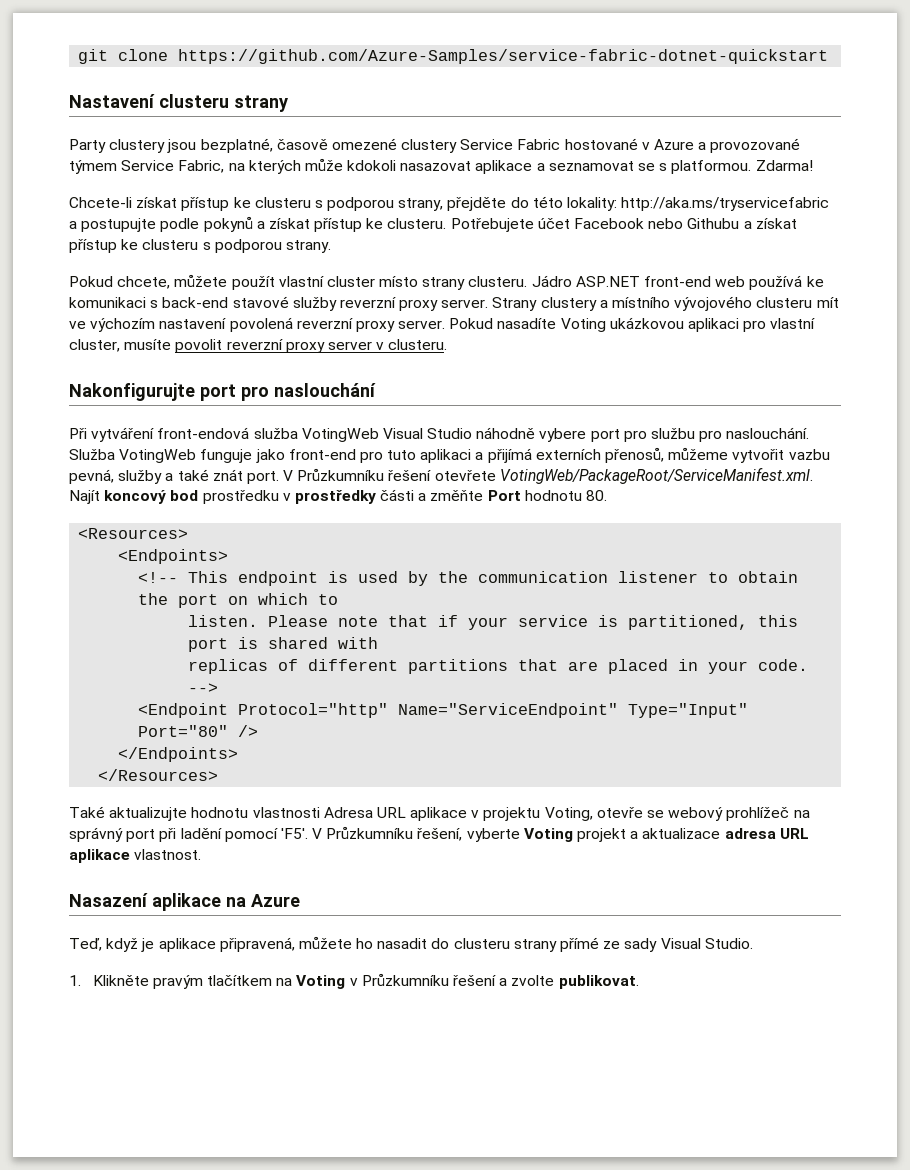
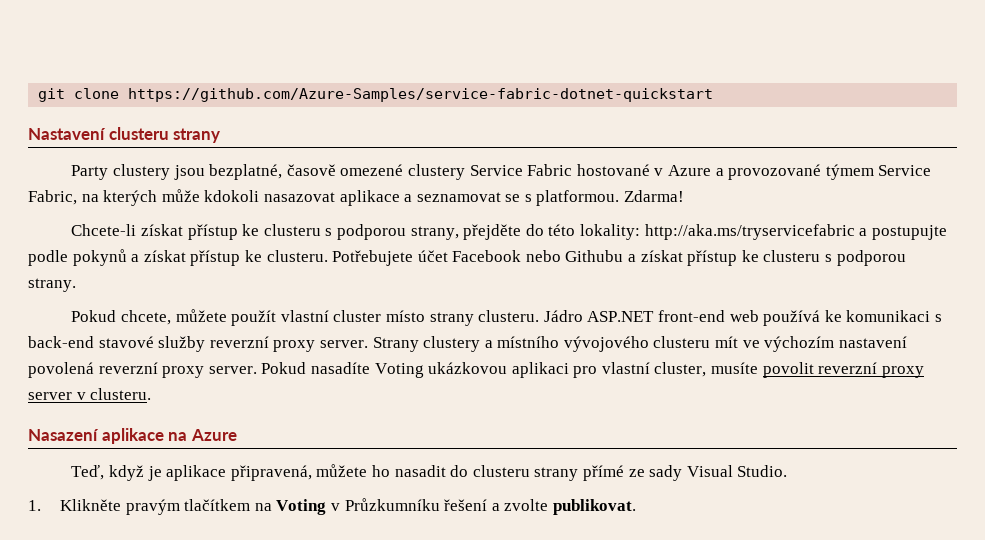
- Nakonfigurujte port pro naslouchání
- Při vytváření front-endová služba VotingWeb Visual Studio náhodně vybere port pro službu pro naslouchání. Služba VotingWeb funguje jako front-end pro tuto aplikaci a přijímá externích přenosů, můžeme vytvořit vazbu pevná, služby a také znát port. V Průzkumníku řešení otevřete VotingWeb/PackageRoot/ServiceManifest.xml. Najít koncový bod prostředku v prostředky části a změňte Port hodnotu 80.
- <Resources>
- <Endpoints>
- <!-- This endpoint is used by the communication listener to obtain the port on which to
- listen. Please note that if your service is partitioned, this port is shared with
- replicas of different partitions that are placed in your code. -->
- <Endpoint Protocol="http" Name="ServiceEndpoint" Type="Input" Port="80" />
- </Endpoints>
- </Resources>
- Také aktualizujte hodnotu vlastnosti Adresa URL aplikace v projektu Voting, otevře se webový prohlížeč na správný port při ladění pomocí 'F5'. V Průzkumníku řešení, vyberte Voting projekt a aktualizace adresa URL aplikace vlastnost.

